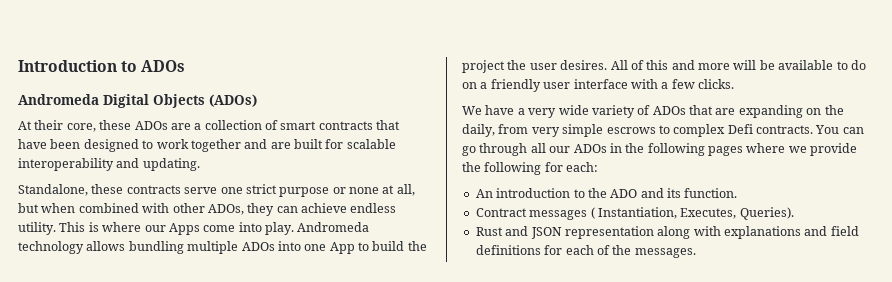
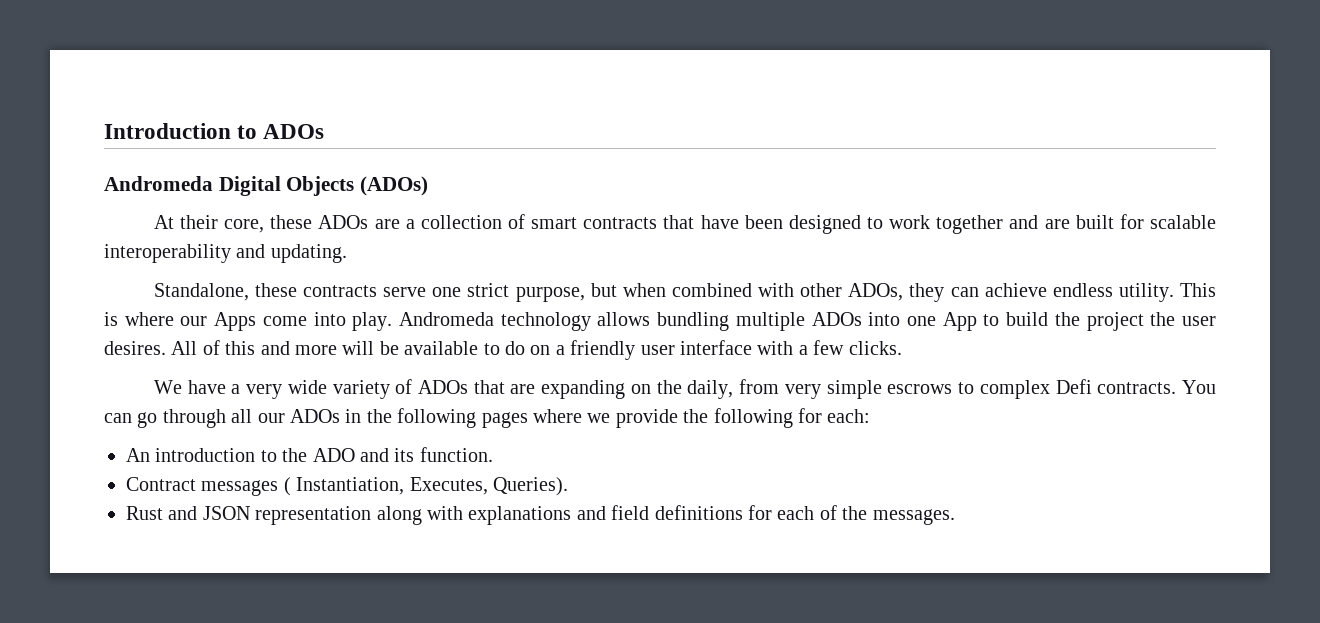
- Standalone, these contracts serve one strict purpose or none at all, but when combined with other ADOs, they can achieve endless utility.
+ Standalone, these contracts serve one strict purpose, but when combined with other ADOs, they can achieve endless utility.

